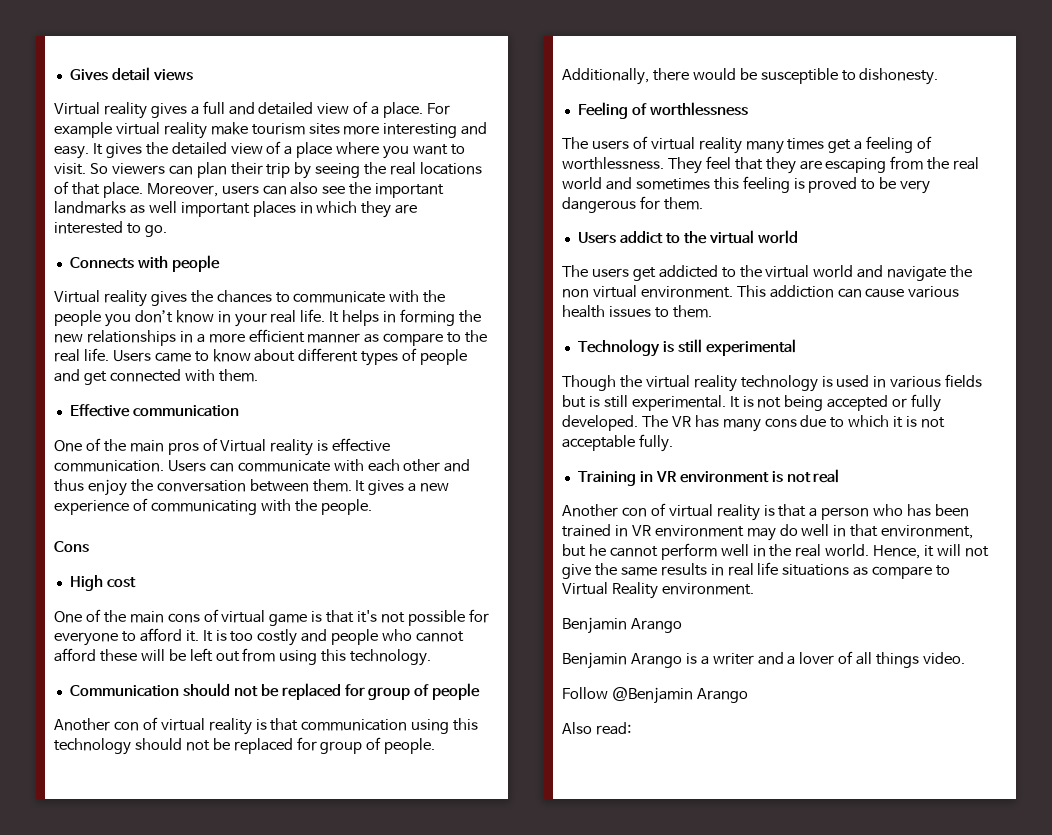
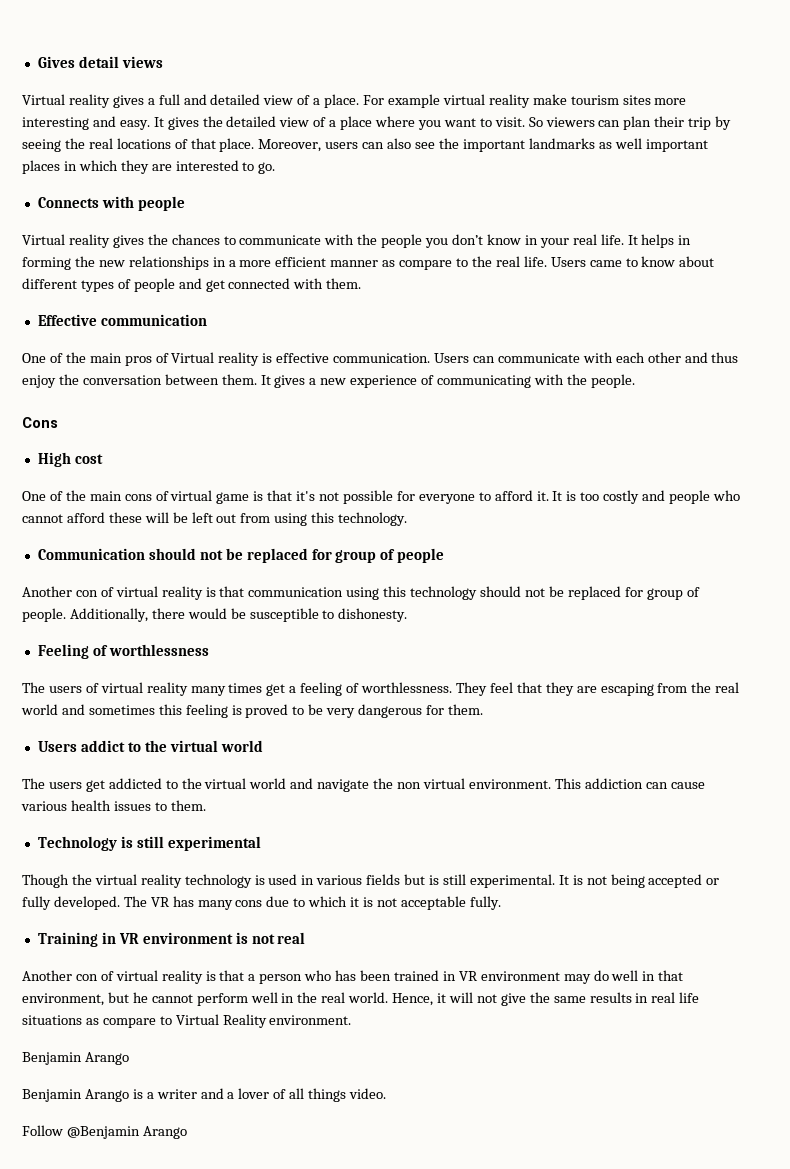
- Also read:

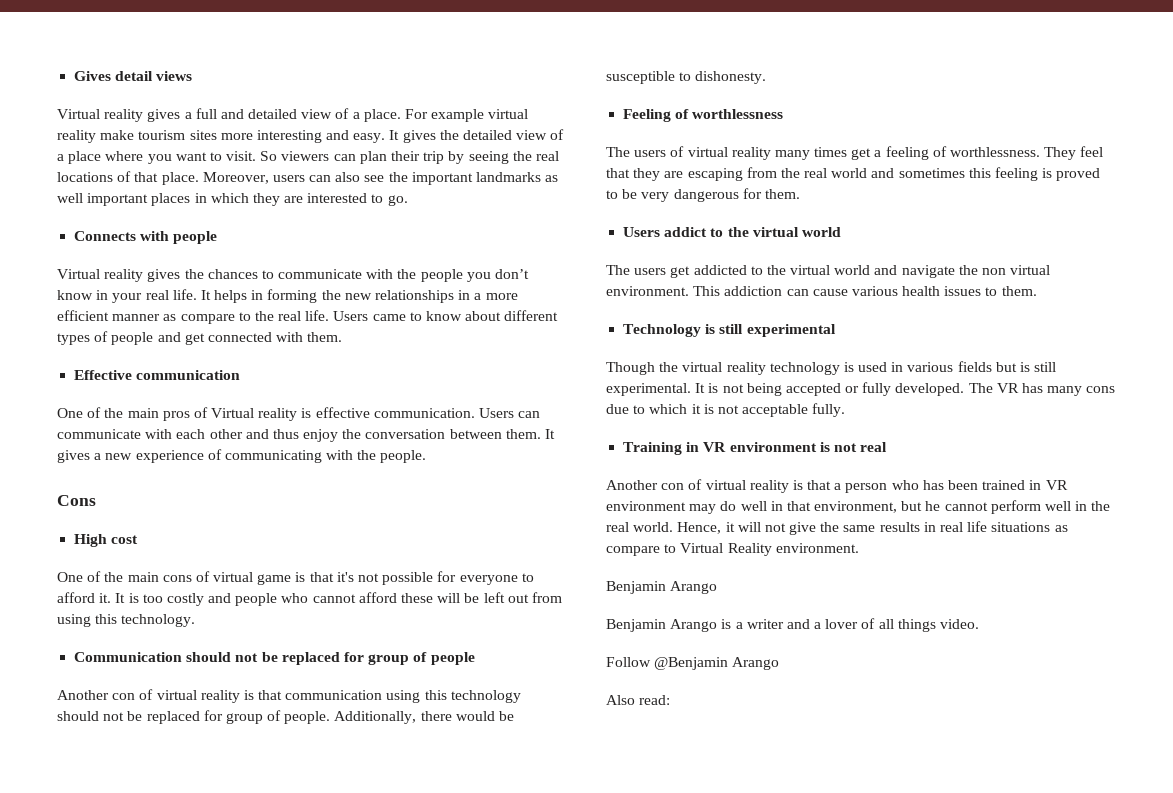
+ Also read:

